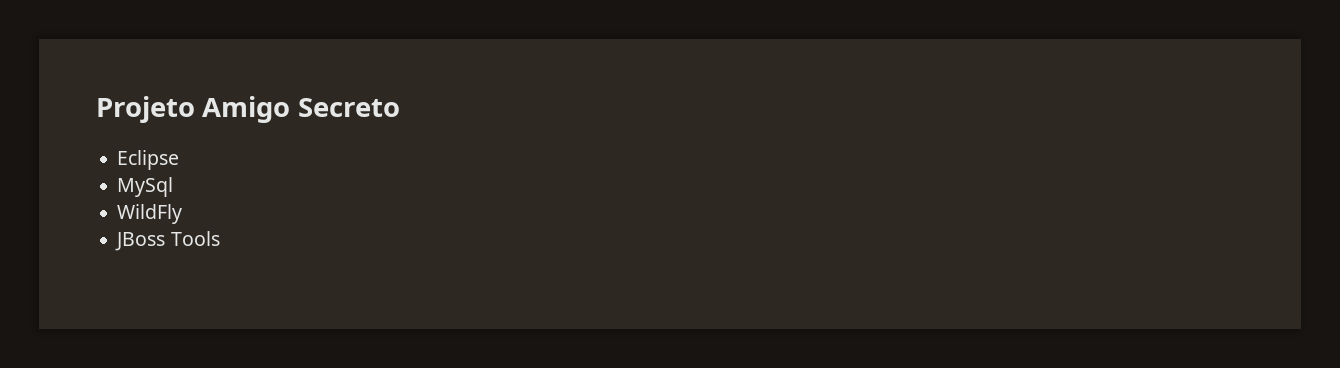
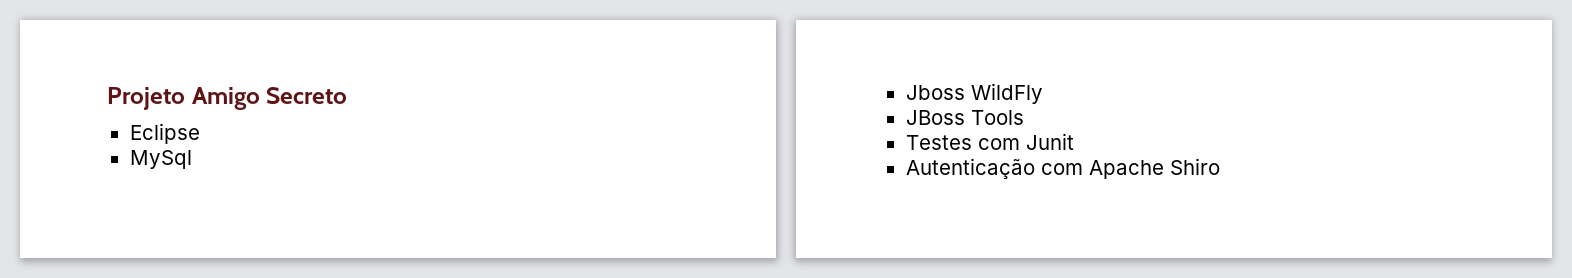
- WildFly
+ Jboss WildFly
+ Testes com Junit
+ Autenticação com Apache Shiro

